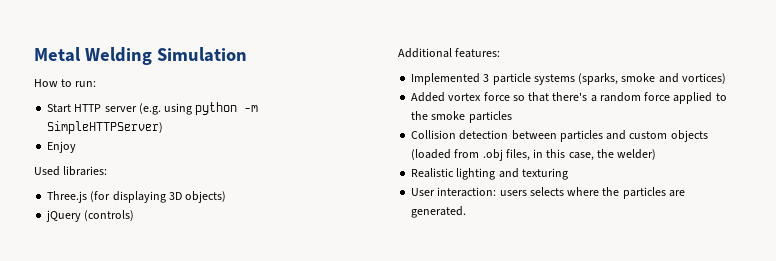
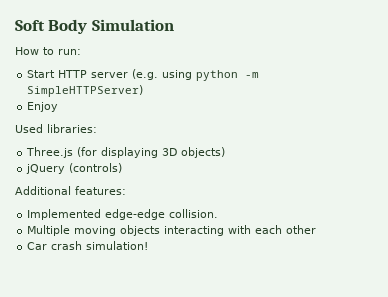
- Metal Welding Simulation
+ Soft Body Simulation
- Implemented 3 particle systems (sparks, smoke and vortices)
- Added vortex force so that there's a random force applied to the smoke particles
- Collision detection between particles and custom objects (loaded from .obj files, in this case, the welder)
- Realistic lighting and texturing
- User interaction: users selects where the particles are generated.
+ Implemented edge-edge collision.
+ Multiple moving objects interacting with each other
+ Car crash simulation!

